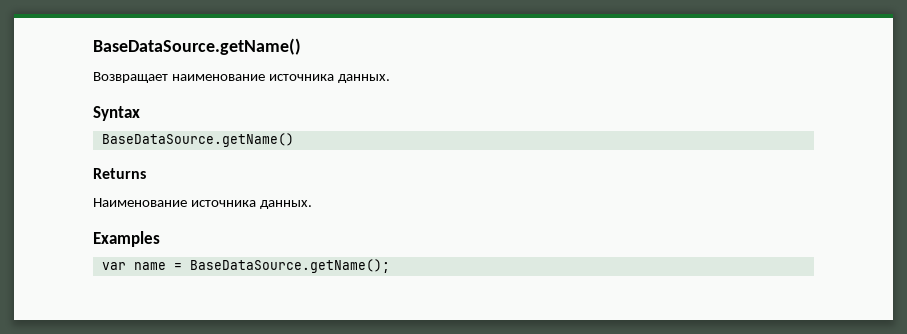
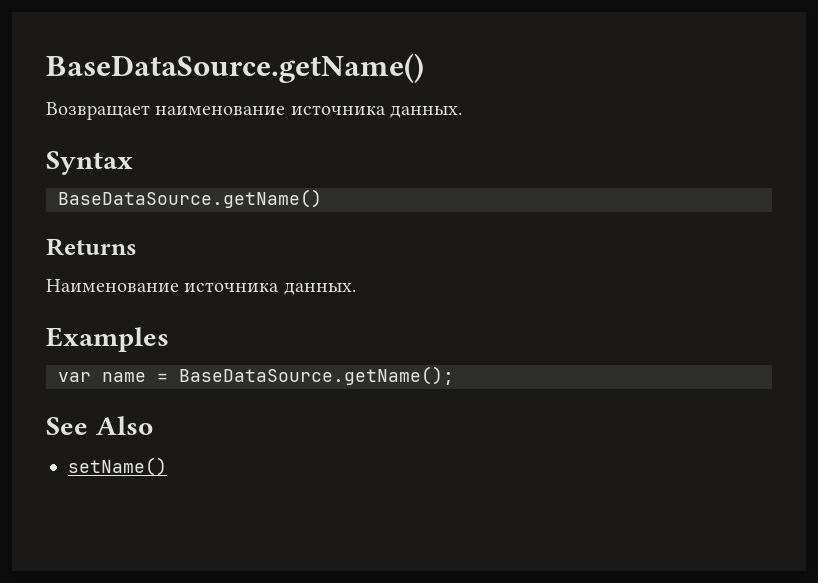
+ See Also
+ setName()

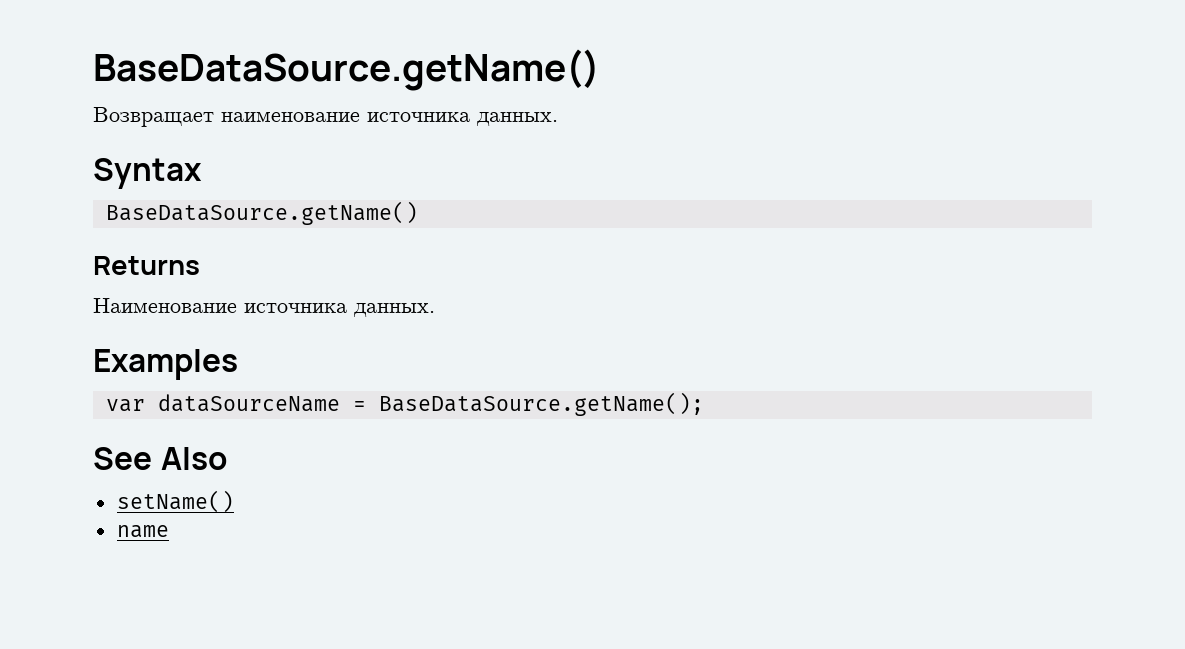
- var name = BaseDataSource.getName();
+ var dataSourceName = BaseDataSource.getName();
+ name

